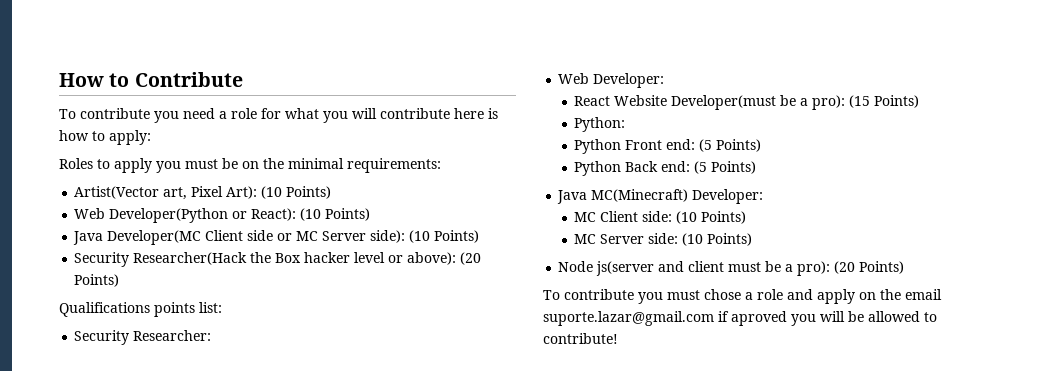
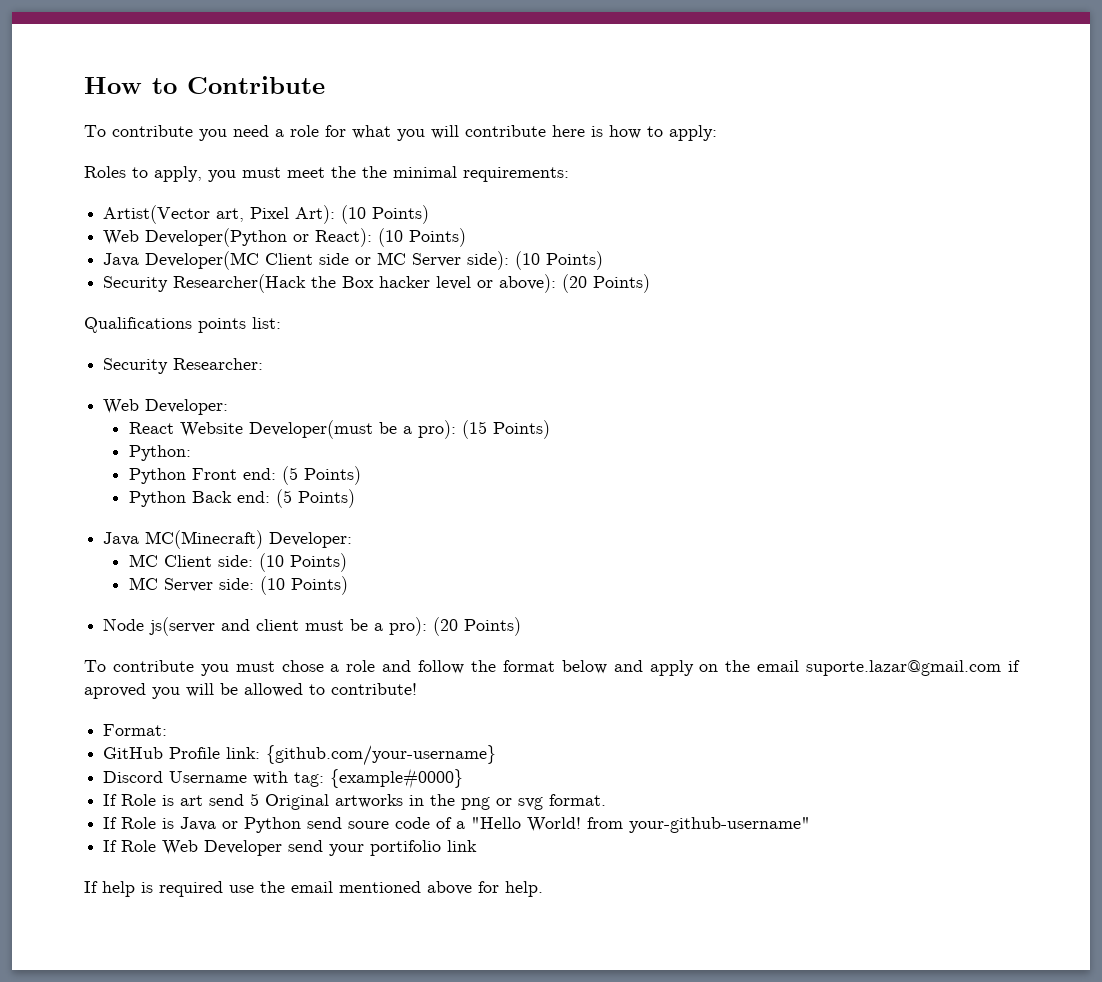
- Roles to apply you must be on the minimal requirements:
+ Roles to apply, you must meet the the minimal requirements:
- To contribute you must chose a role and apply on the email suporte.lazar@gmail.com if aproved you will be allowed to contribute!
+ To contribute you must chose a role and follow the format below and apply on the email suporte.lazar@gmail.com if aproved you will be allowed to contribute!
+ Format:
+ GitHub Profile link: {github.com/your-username}
+ Discord Username with tag: {example#0000}
+ If Role is art send 5 Original artworks in the png or svg format.
+ If Role is Java or Python send soure code of a "Hello World! from your-github-username"
+ If Role Web Developer send your portifolio link
+ If help is required use the email mentioned above for help.

